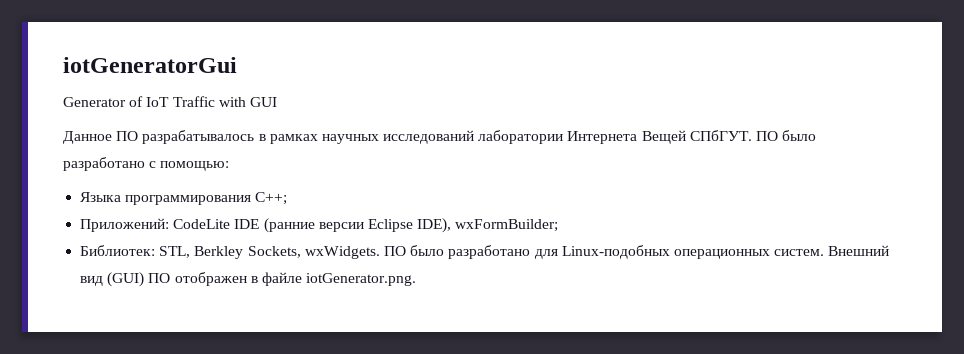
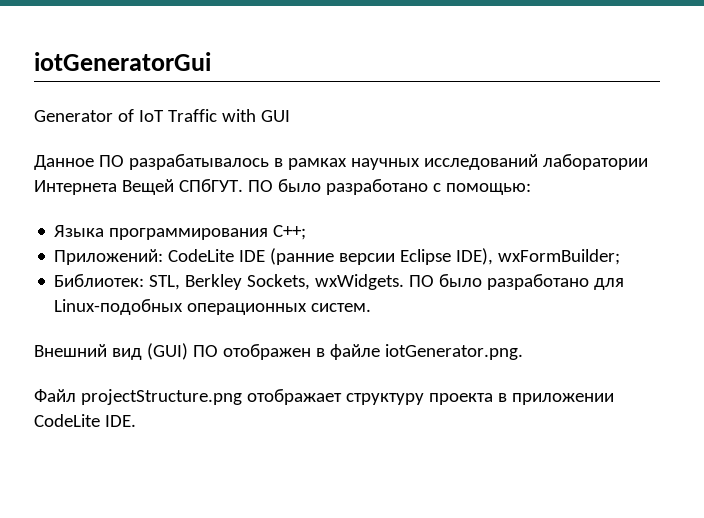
- ПО было разработано для Linux-подобных операционных систем. Внешний вид (GUI) ПО отображен в файле iotGenerator.png.
+ ПО было разработано для Linux-подобных операционных систем.
+ Внешний вид (GUI) ПО отображен в файле iotGenerator.png.
+ Файл projectStructure.png отображает структуру проекта в приложении CodeLite IDE.

